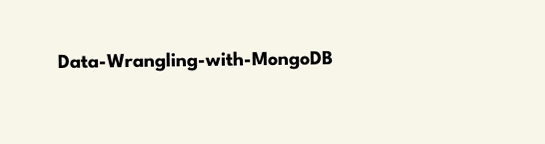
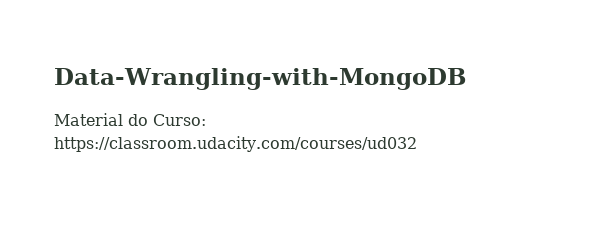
+ Material do Curso: https://classroom.udacity.com/courses/ud032

